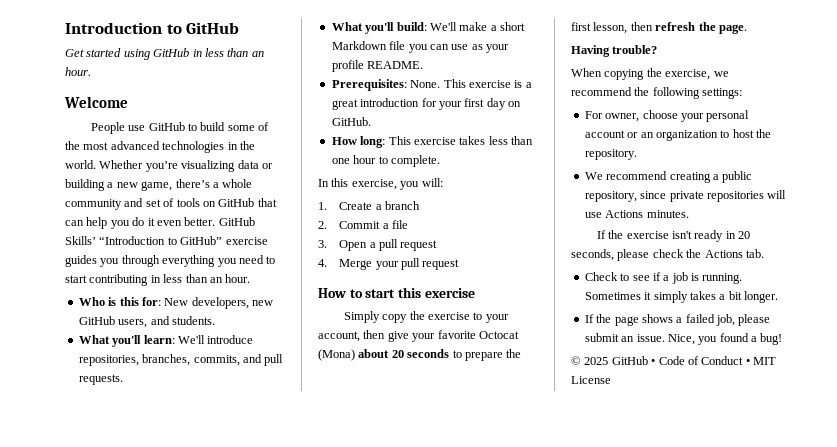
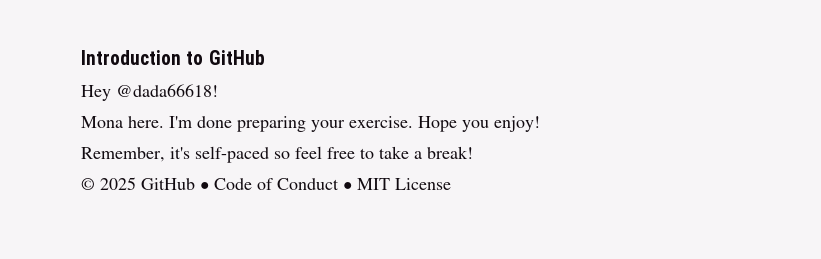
- Get started using GitHub in less than an hour.
- Welcome
- People use GitHub to build some of the most advanced technologies in the world. Whether you’re visualizing data or building a new game, there’s a whole community and set of tools on GitHub that can help you do it even better. GitHub Skills’ “Introduction to GitHub” exercise guides you through everything you need to start contributing in less than an hour.
- Who is this for: New developers, new GitHub users, and students.
- What you'll learn: We'll introduce repositories, branches, commits, and pull requests.
- What you'll build: We'll make a short Markdown file you can use as your profile README.
- Prerequisites: None. This exercise is a great introduction for your first day on GitHub.
- How long: This exercise takes less than one hour to complete.
- In this exercise, you will:
- 1. Create a branch
- 2. Commit a file
- 3. Open a pull request
- 4. Merge your pull request
- How to start this exercise
- Simply copy the exercise to your account, then give your favorite Octocat (Mona) about 20 seconds to prepare the first lesson, then refresh the page.
- Having trouble?
- When copying the exercise, we recommend the following settings:
- For owner, choose your personal account or an organization to host the repository.
- We recommend creating a public repository, since private repositories will use Actions minutes.
- If the exercise isn't ready in 20 seconds, please check the Actions tab.
- Check to see if a job is running. Sometimes it simply takes a bit longer.
- If the page shows a failed job, please submit an issue. Nice, you found a bug!
+ Hey @dada66618!
+ Mona here. I'm done preparing your exercise. Hope you enjoy!
+ Remember, it's self-paced so feel free to take a break!

